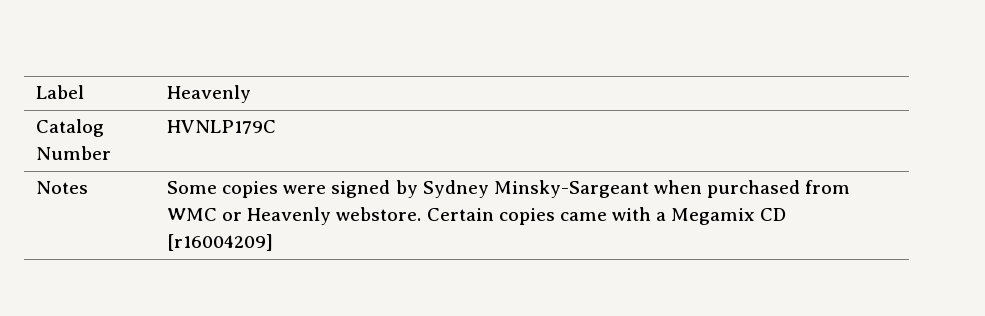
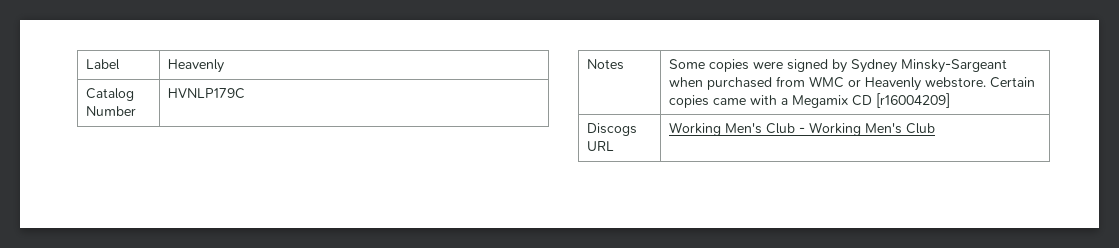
+ Discogs URL | Working Men's Club - Working Men's Club

